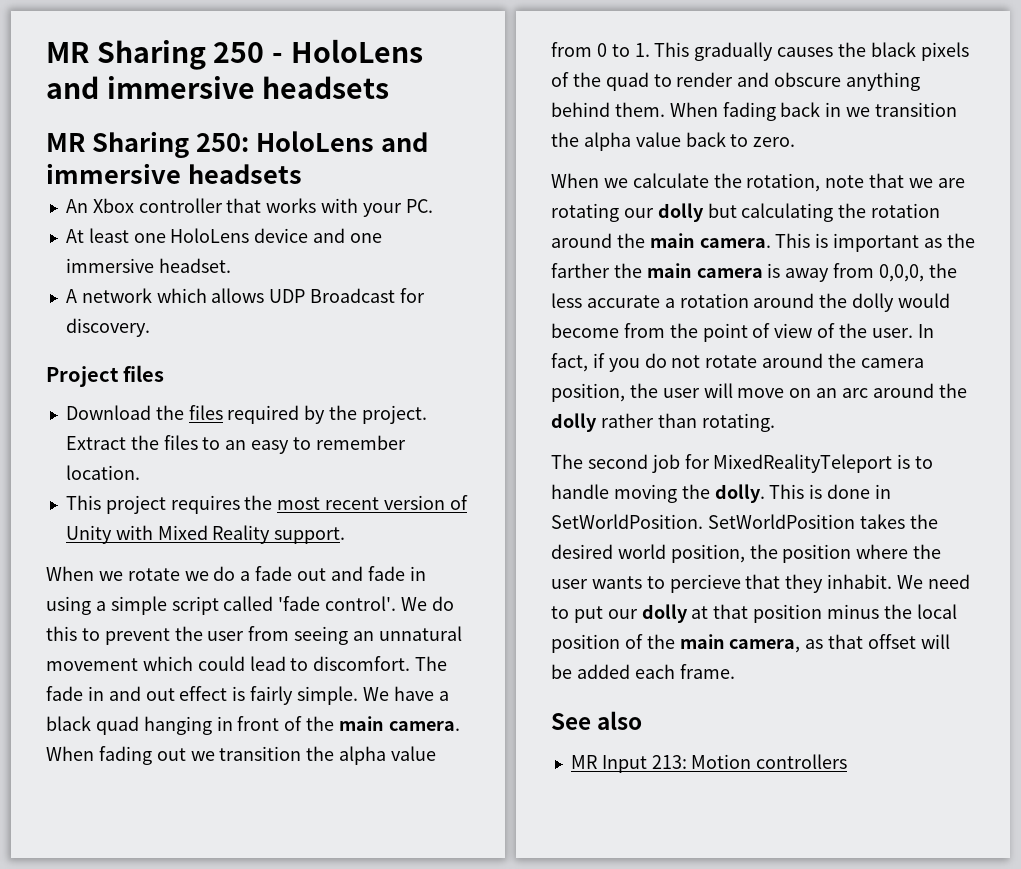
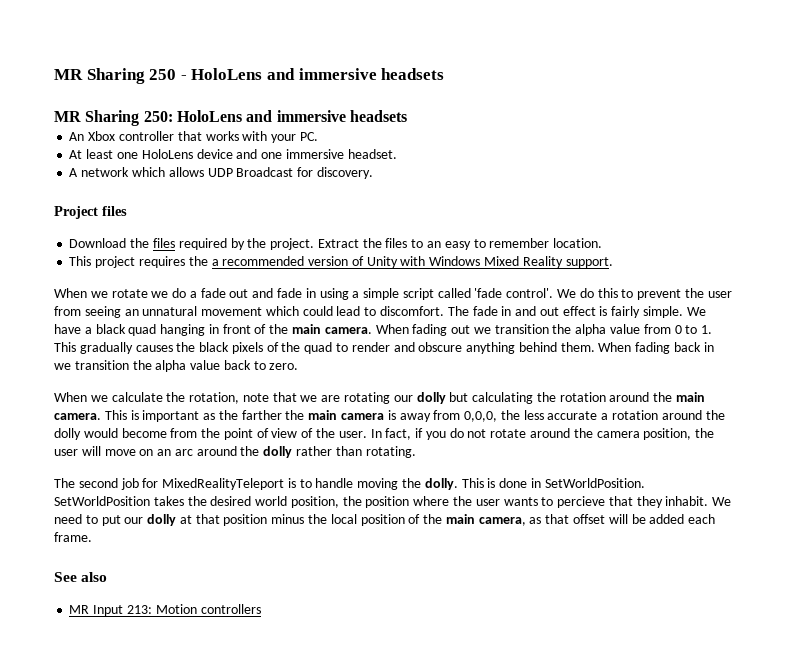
- This project requires the most recent version of Unity with Mixed Reality support.
+ This project requires the a recommended version of Unity with Windows Mixed Reality support.

